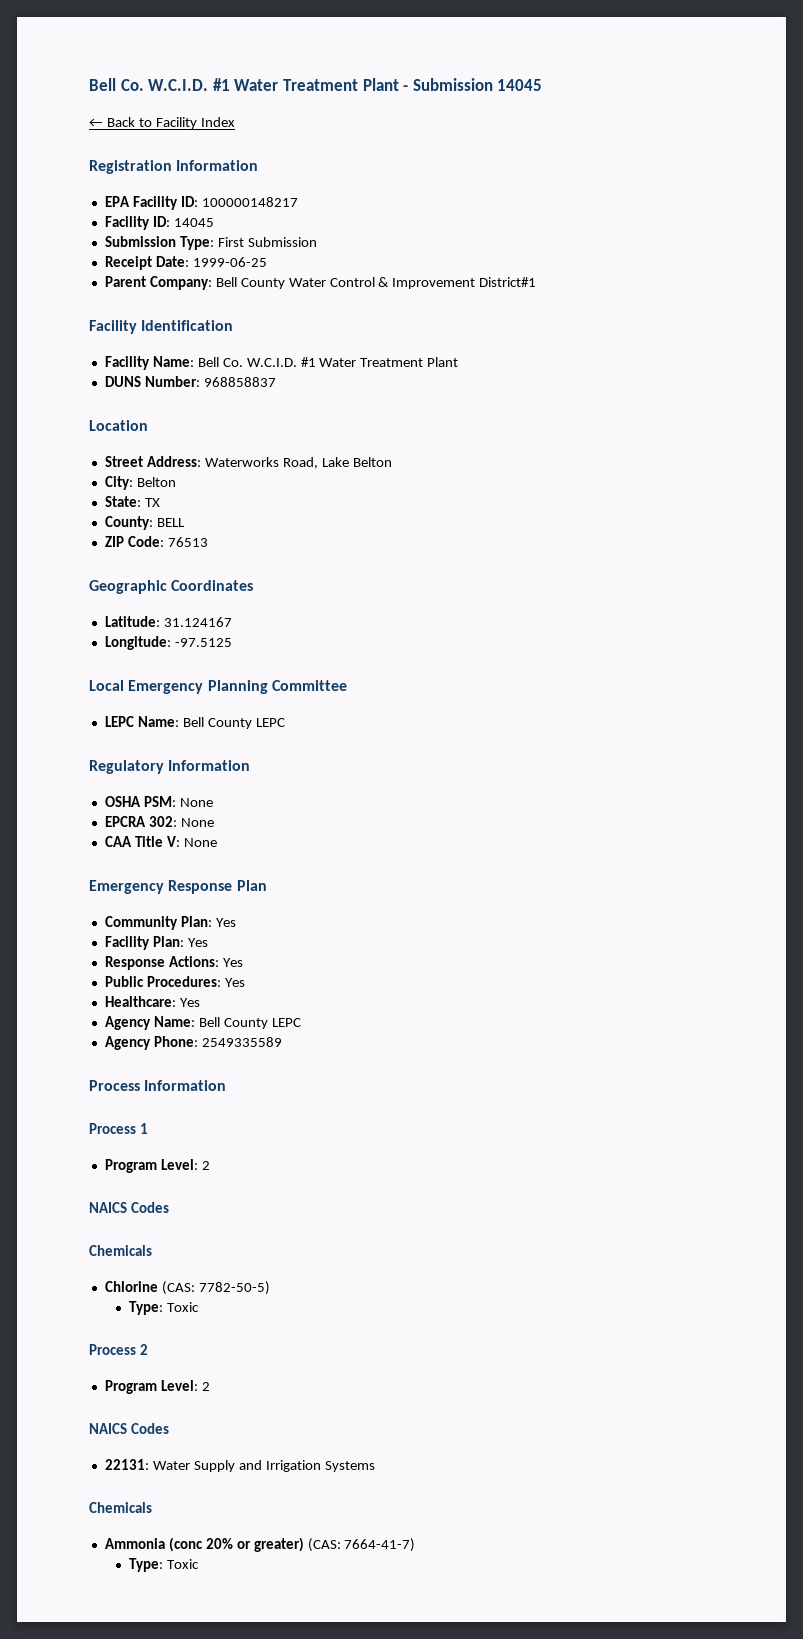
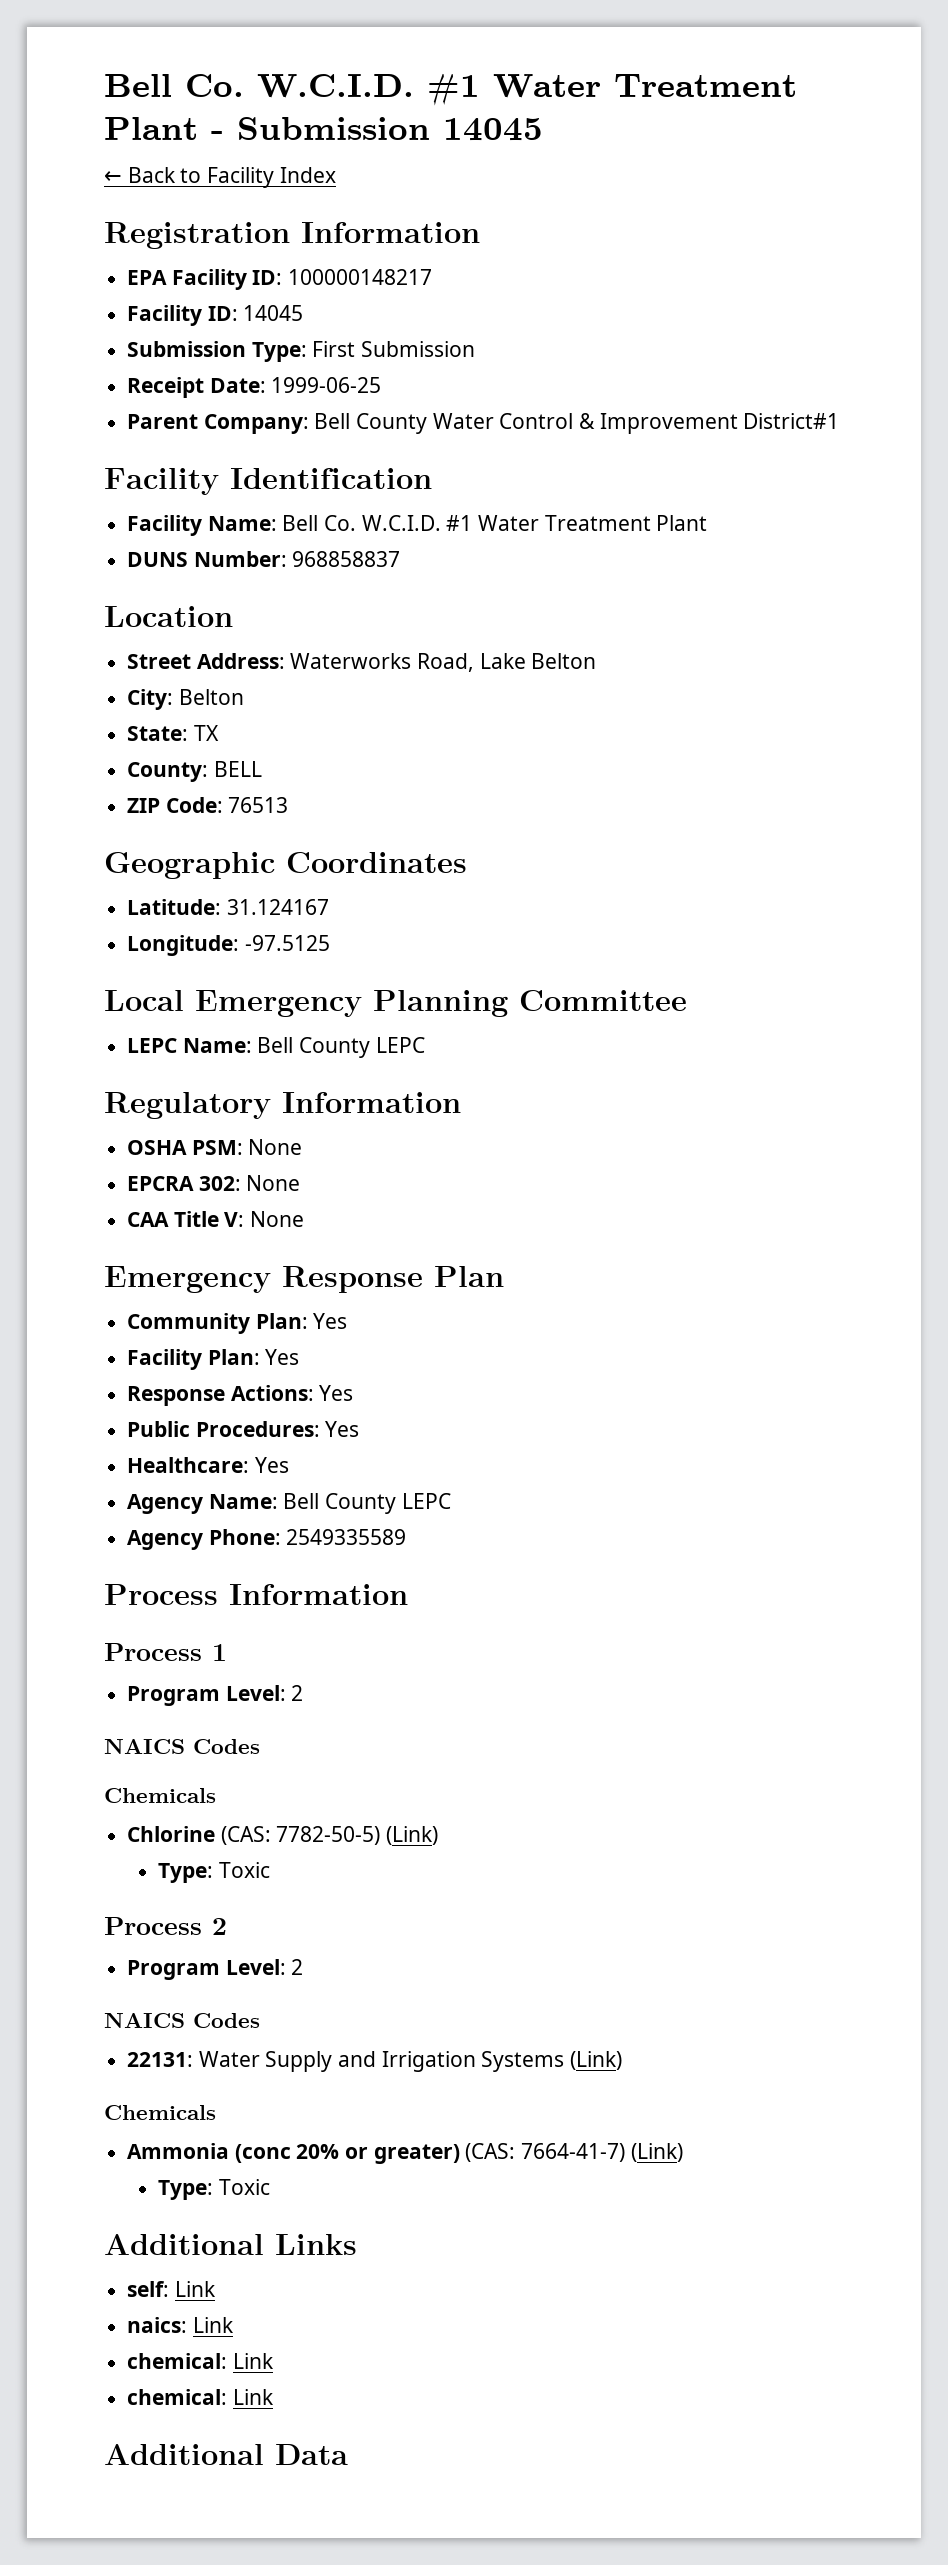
- Chlorine (CAS: 7782-50-5)
+ Chlorine (CAS: 7782-50-5) (Link)
- 22131: Water Supply and Irrigation Systems
+ 22131: Water Supply and Irrigation Systems (Link)
- Ammonia (conc 20% or greater) (CAS: 7664-41-7)
+ Ammonia (conc 20% or greater) (CAS: 7664-41-7) (Link)
  Type: Toxic
+ Additional Links
+ self: Link
+ naics: Link
+ chemical: Link
+ chemical: Link
+ Additional Data

